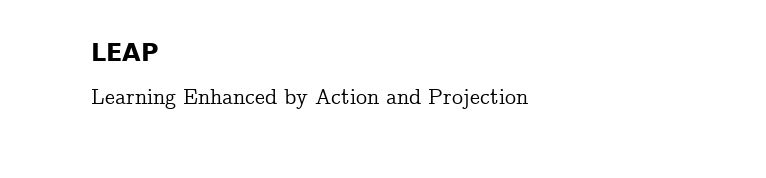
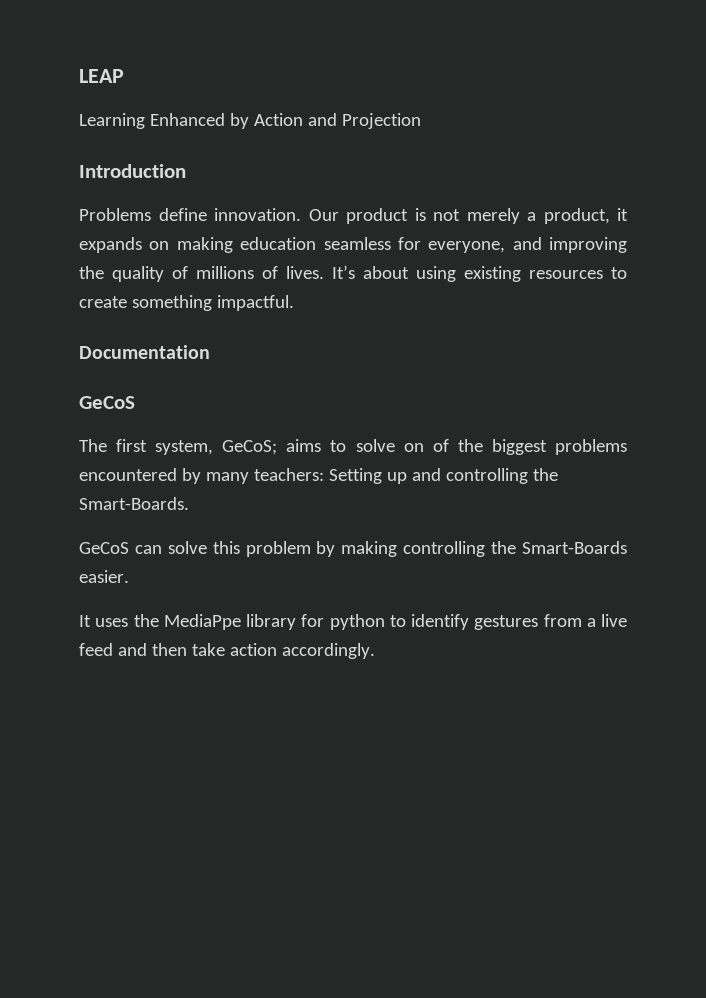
+ Introduction
+ Problems define innovation. Our product is not merely a product, it expands on making education seamless for everyone, and improving the quality of millions of lives. It’s about using existing resources to create something impactful.
+ Documentation
+ GeCoS
+ The first system, GeCoS; aims to solve on of the biggest problems encountered by many teachers: Setting up and controlling the Smart-Boards.
+ GeCoS can solve this problem by making controlling the Smart-Boards easier.
+ It uses the MediaPpe library for python to identify gestures from a live feed and then take action accordingly.

